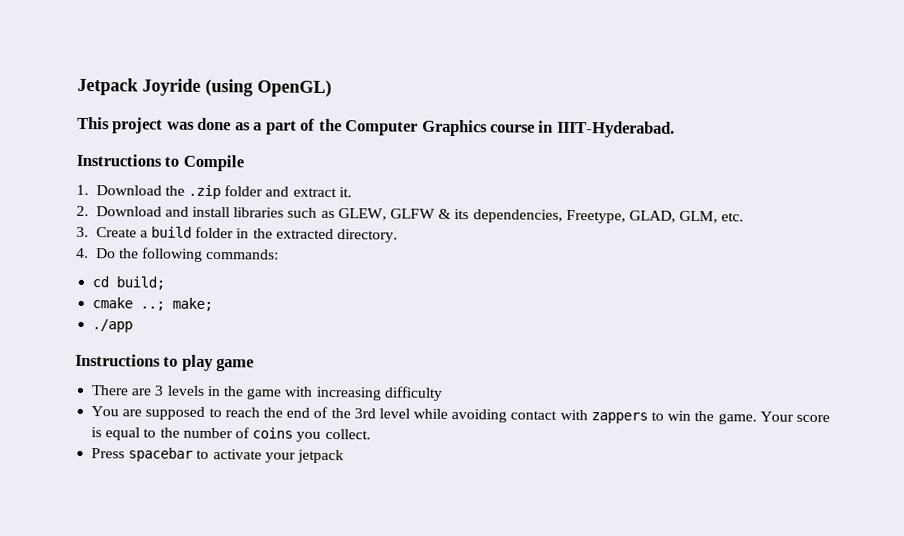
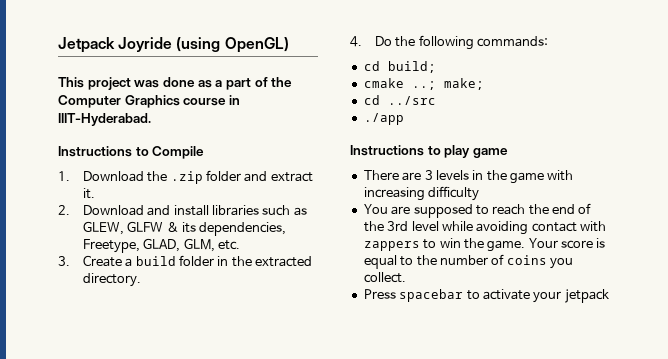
+ cd ../src

